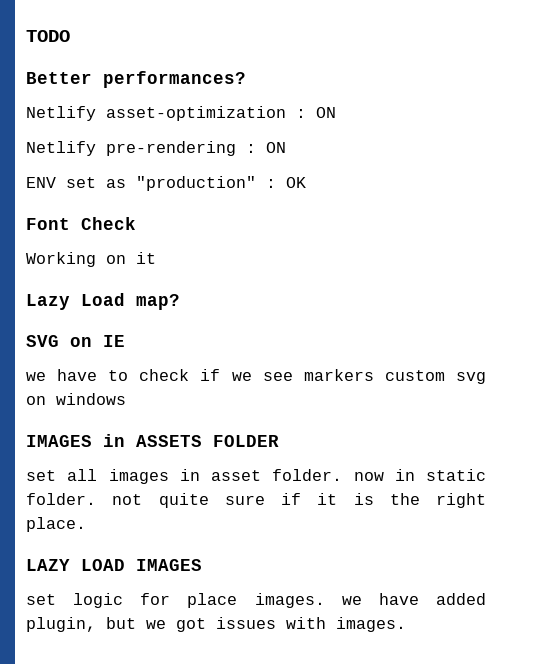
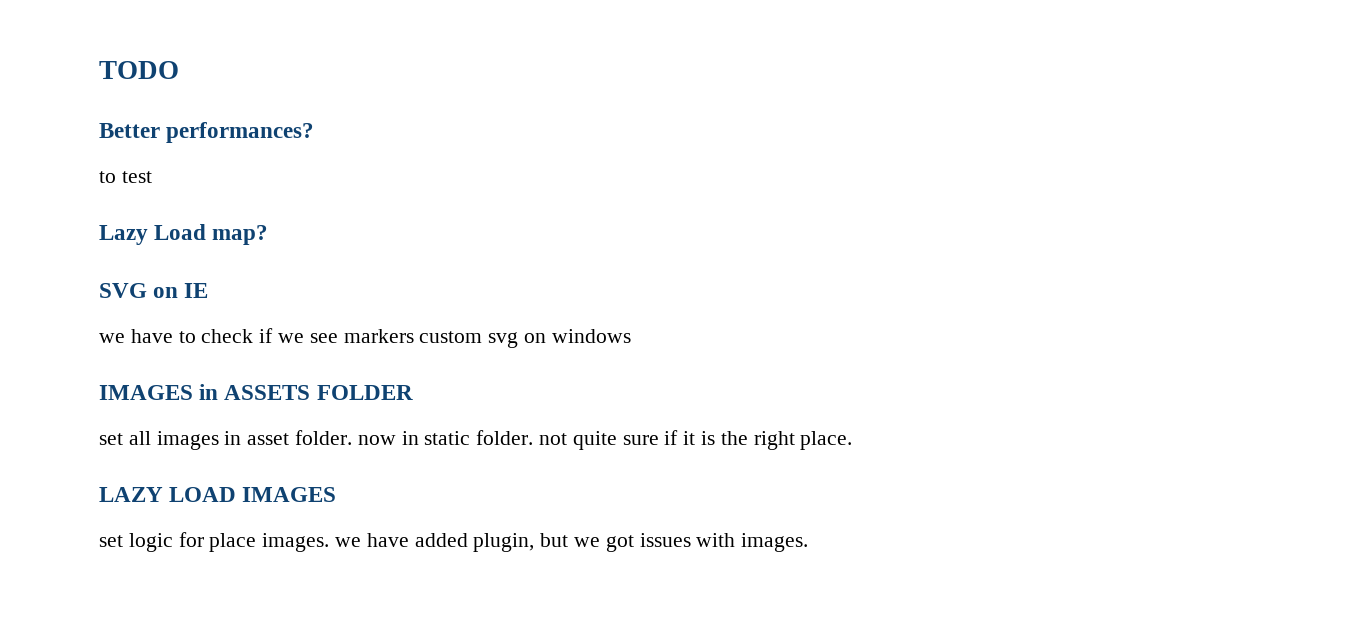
- Netlify asset-optimization : ON
- Netlify pre-rendering : ON
- ENV set as "production" : OK
- Font Check
- Working on it
+ to test

